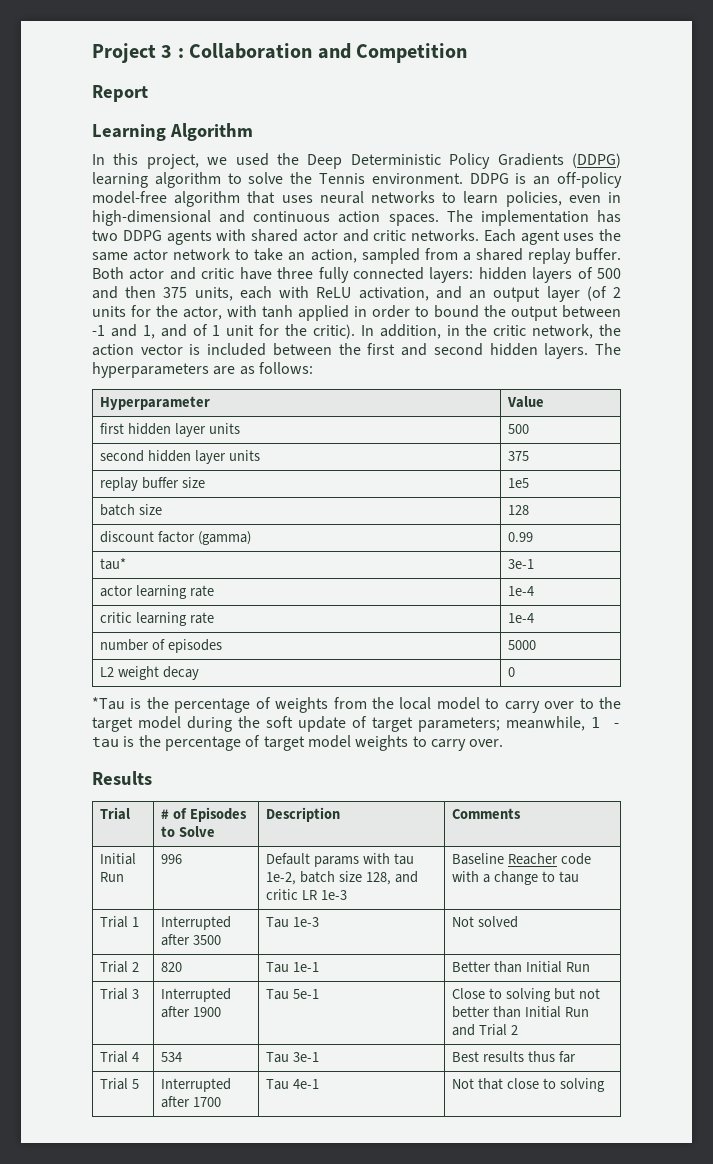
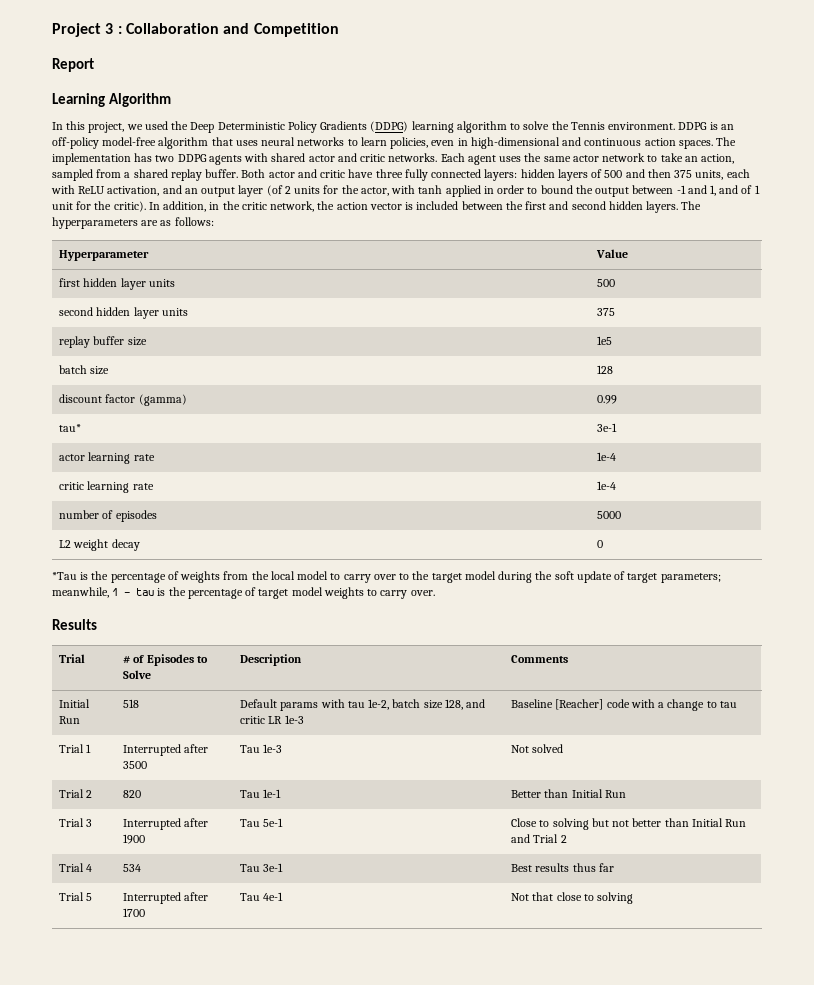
- Initial Run | 996 | Default params with tau 1e-2, batch size 128, and critic LR 1e-3 | Baseline Reacher code with a change to tau
+ Initial Run | 518 | Default params with tau 1e-2, batch size 128, and critic LR 1e-3 | Baseline [Reacher] code with a change to tau

